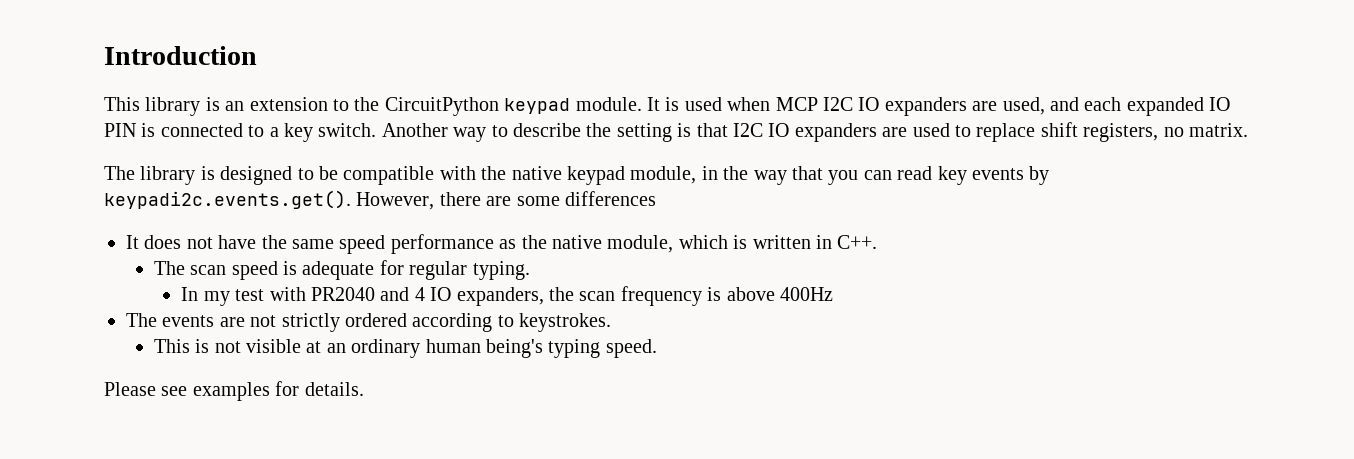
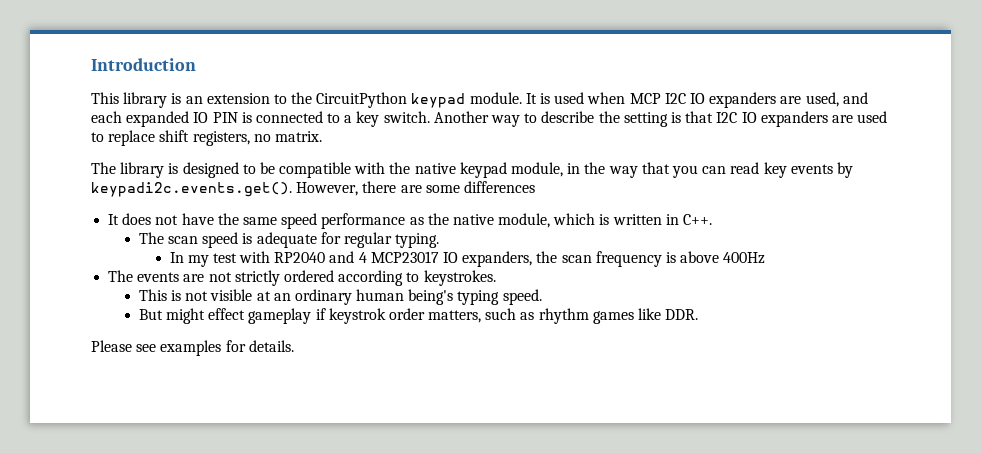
- In my test with PR2040 and 4 IO expanders, the scan frequency is above 400Hz
+ In my test with RP2040 and 4 MCP23017 IO expanders, the scan frequency is above 400Hz
+ But might effect gameplay if keystrok order matters, such as rhythm games like DDR.

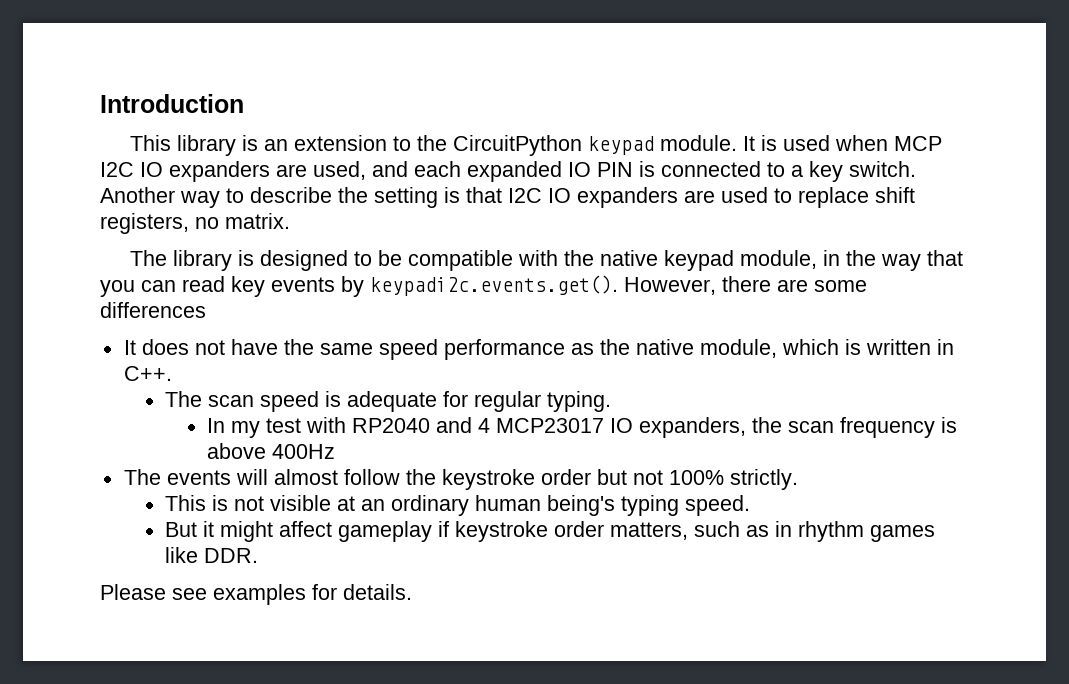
- The events are not strictly ordered according to keystrokes.
+ The events will almost follow the keystroke order but not 100% strictly.
- But might effect gameplay if keystrok order matters, such as rhythm games like DDR.
+ But it might affect gameplay if keystroke order matters, such as in rhythm games like DDR.

